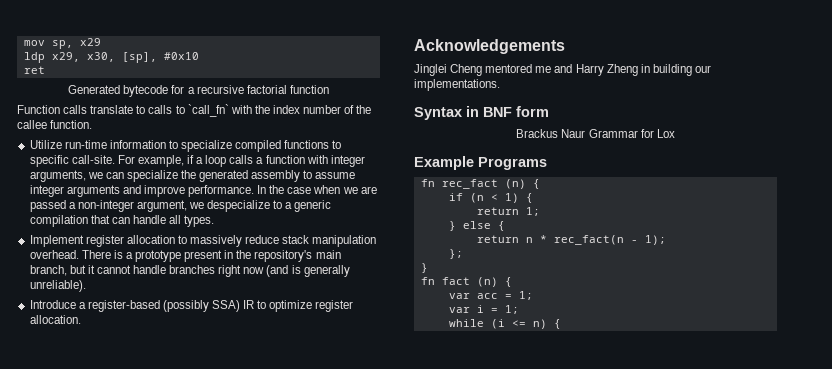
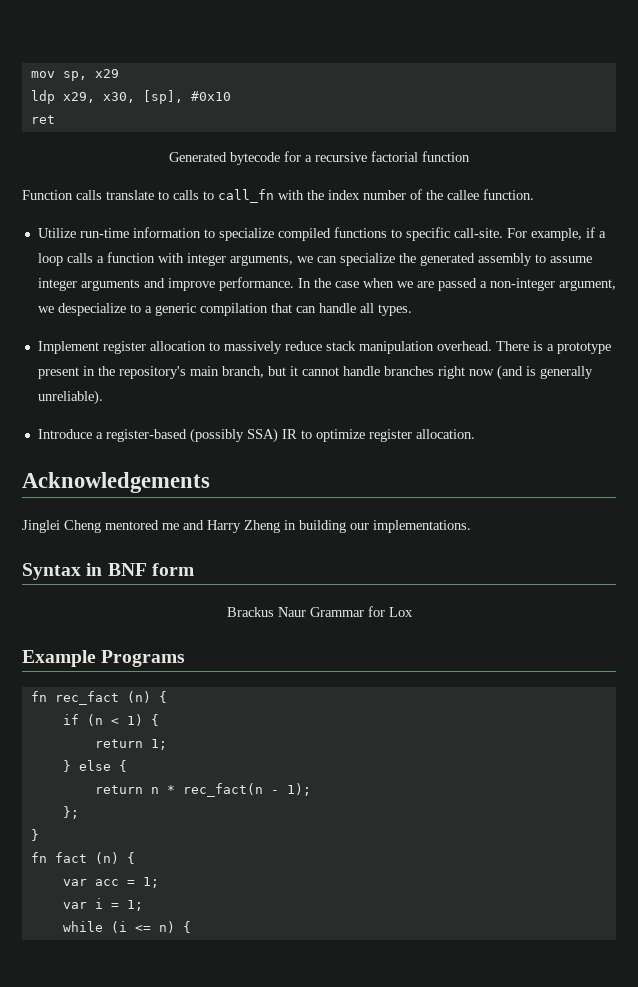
- Function calls translate to calls to `call_fn` with the index number of the callee function.
+ Function calls translate to calls to call_fn with the index number of the callee function.

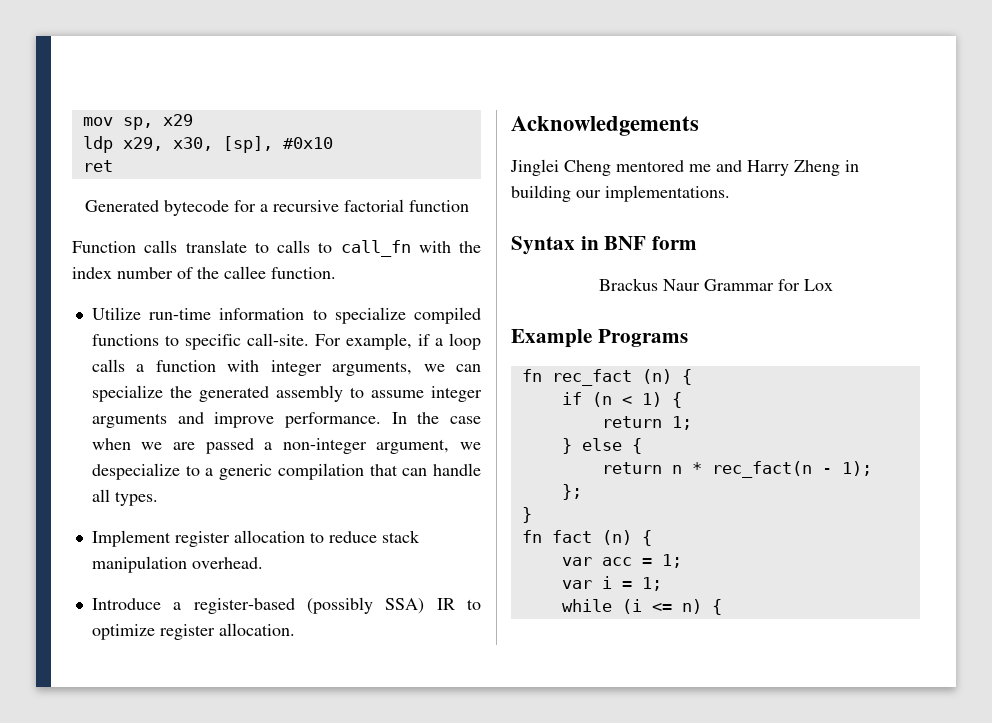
- Implement register allocation to massively reduce stack manipulation overhead. There is a prototype present in the repository's main branch, but it cannot handle branches right now (and is generally unreliable).
+ Implement register allocation to reduce stack manipulation overhead.

